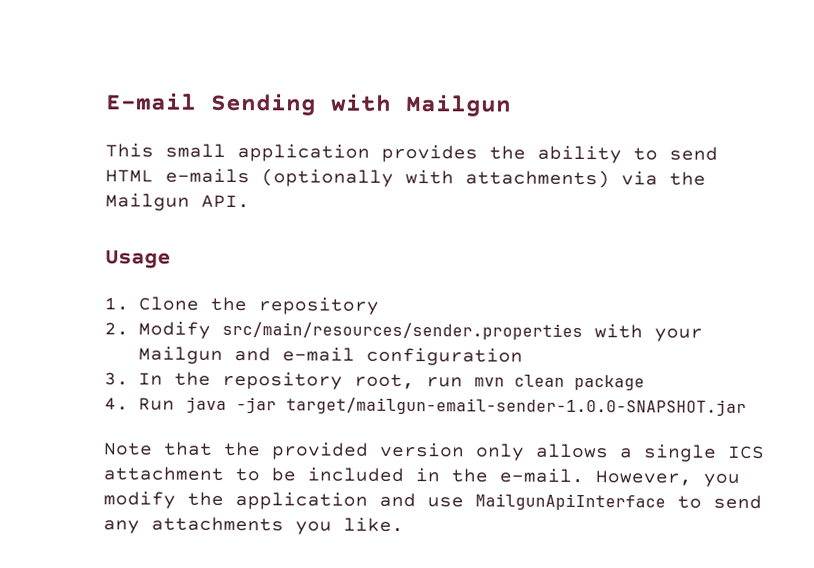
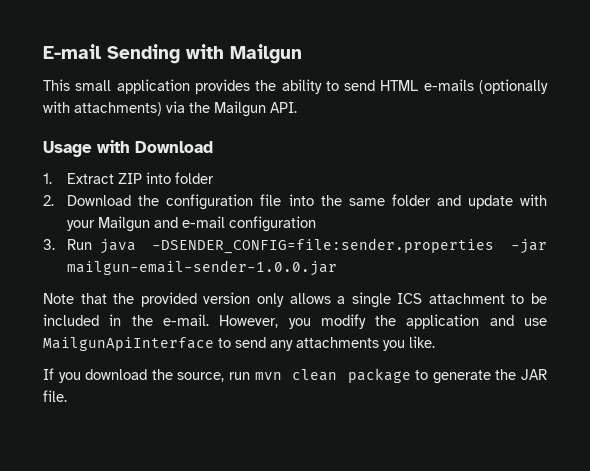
- Usage
+ Usage with Download
- 1. Clone the repository
- 2. Modify src/main/resources/sender.properties with your Mailgun and e-mail configuration
+ 1. Extract ZIP into folder
+ 2. Download the configuration file into the same folder and update with your Mailgun and e-mail configuration
- 3. In the repository root, run mvn clean package
- 4. Run java -jar target/mailgun-email-sender-1.0.0-SNAPSHOT.jar
+ 3. Run java -DSENDER_CONFIG=file:sender.properties -jar mailgun-email-sender-1.0.0.jar
+ If you download the source, run mvn clean package to generate the JAR file.

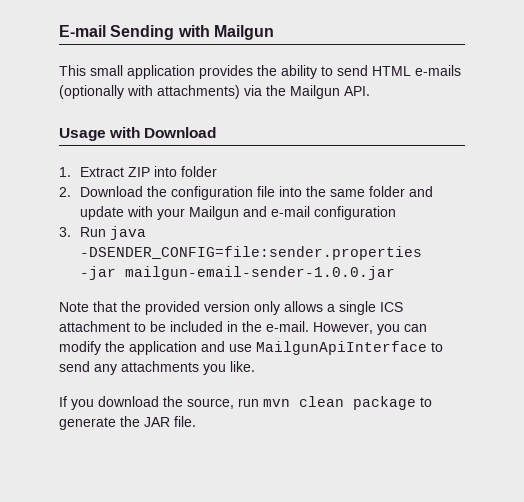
- However, you modify the application and use MailgunApiInterface to send any attachments you like.
+ However, you can modify the application and use MailgunApiInterface to send any attachments you like.

